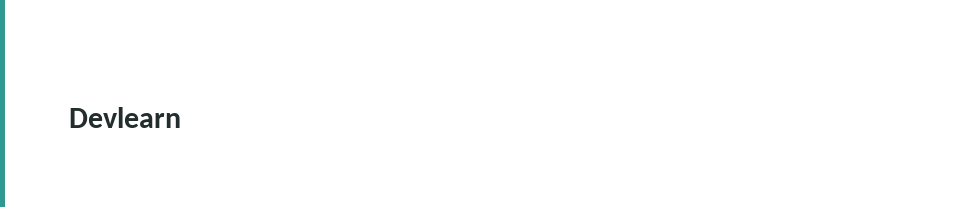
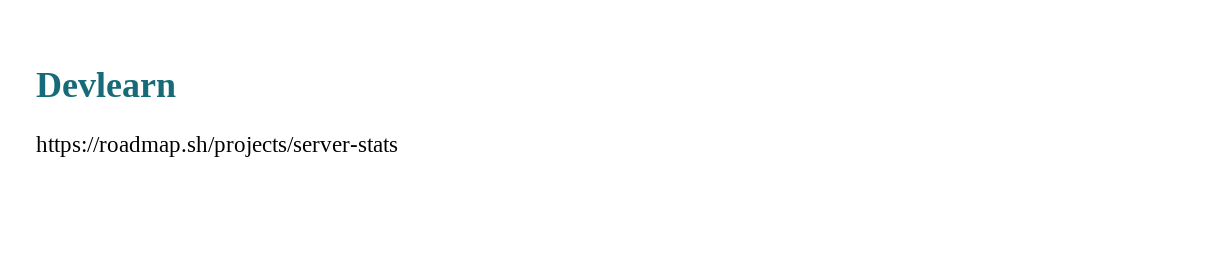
+ https://roadmap.sh/projects/server-stats

